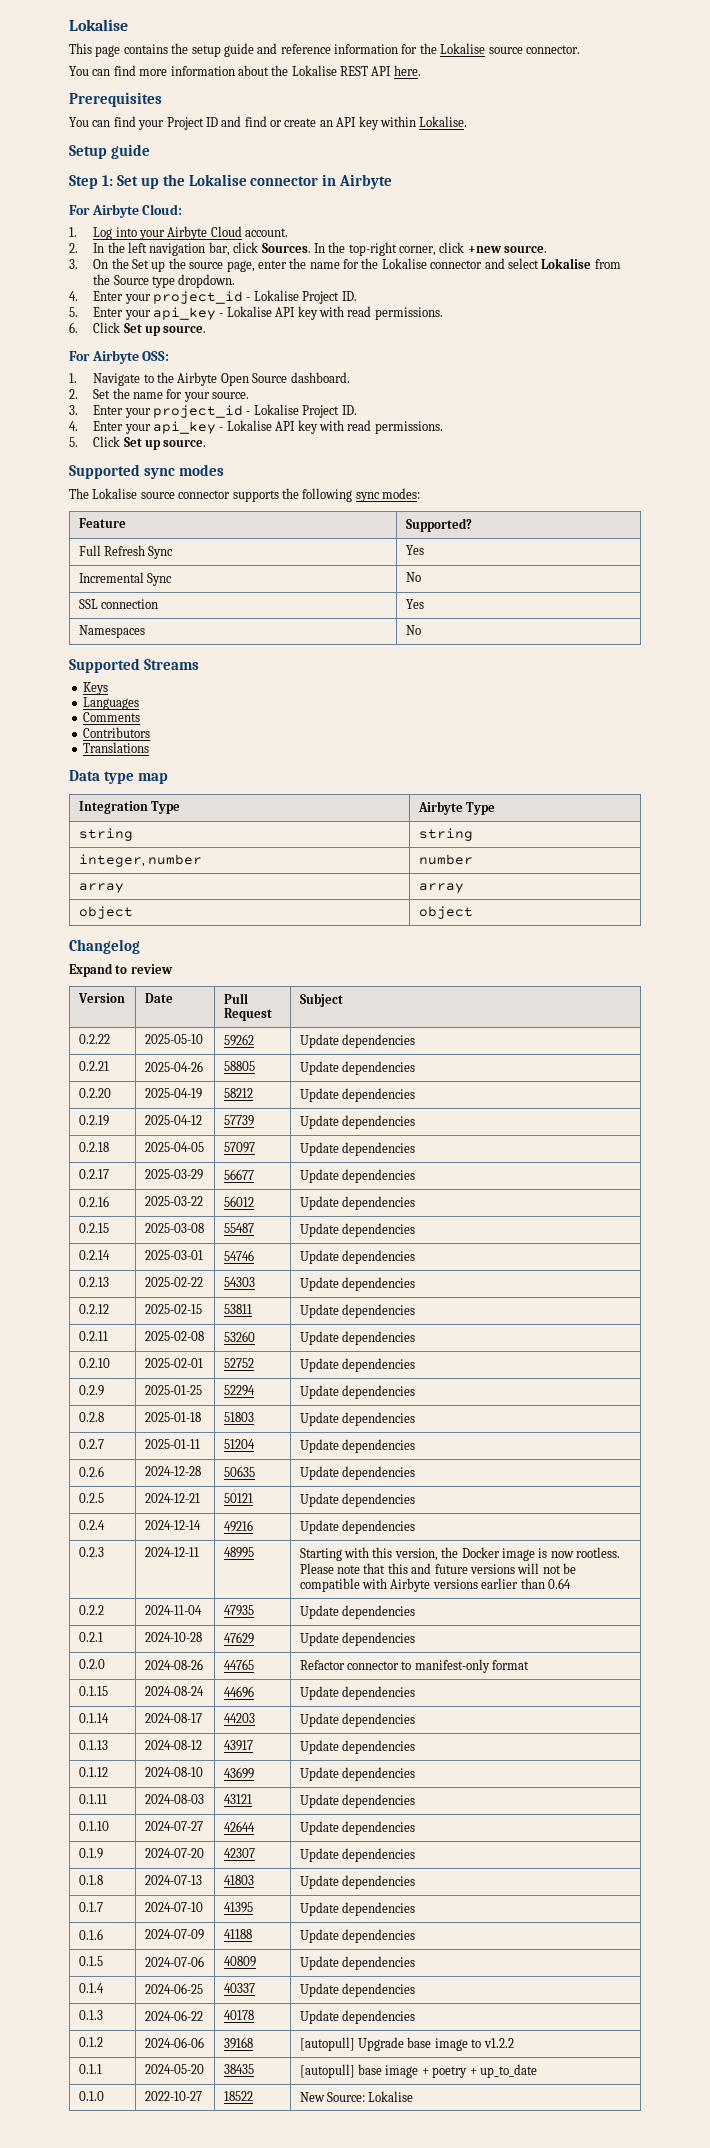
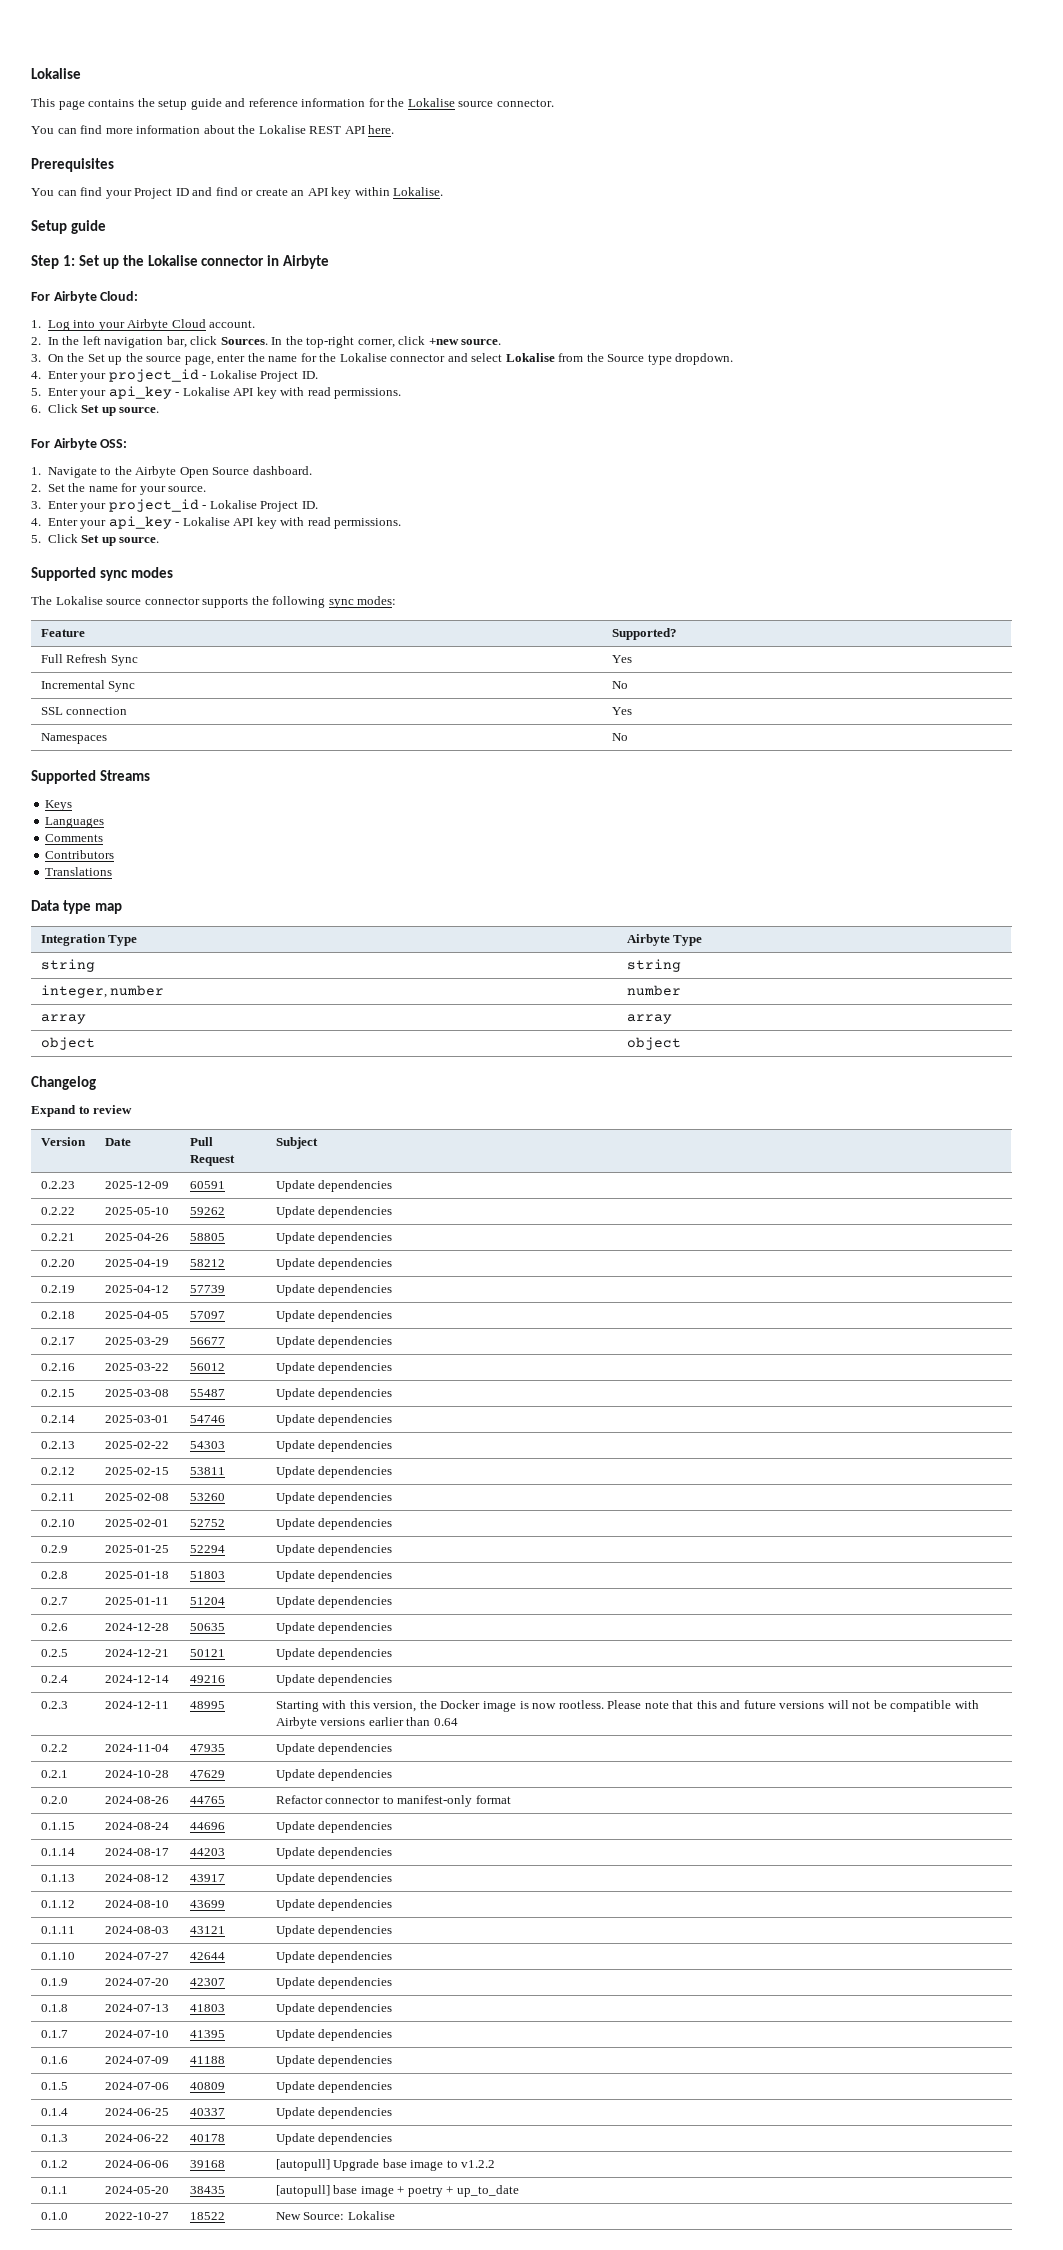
+ 0.2.23 | 2025-12-09 | 60591 | Update dependencies

